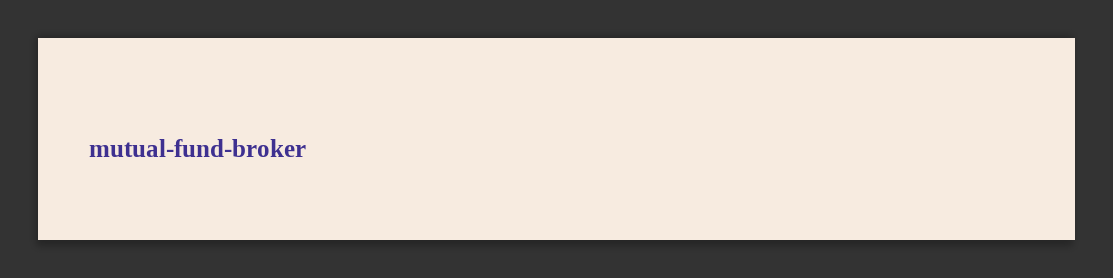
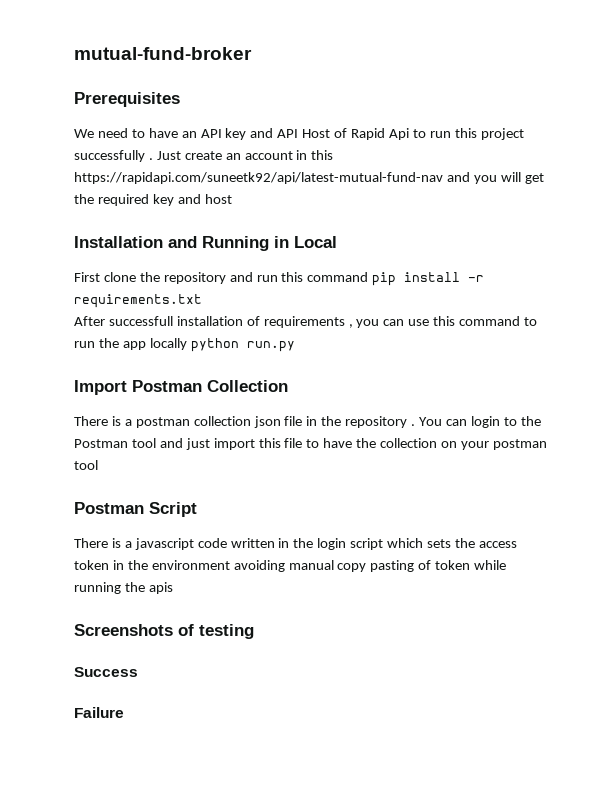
+ Prerequisites
+ We need to have an API key and API Host of Rapid Api to run this project successfully . Just create an account in this https://rapidapi.com/suneetk92/api/latest-mutual-fund-nav and you will get the required key and host
+ Installation and Running in Local
+ First clone the repository and run this command pip install -r requirements.txt
+ After successfull installation of requirements , you can use this command to run the app locally python run.py
+ Import Postman Collection
+ There is a postman collection json file in the repository . You can login to the Postman tool and just import this file to have the collection on your postman tool
+ Postman Script
+ There is a javascript code written in the login script which sets the access token in the environment avoiding manual copy pasting of token while running the apis
+ Screenshots of testing
+ Success
+ Failure

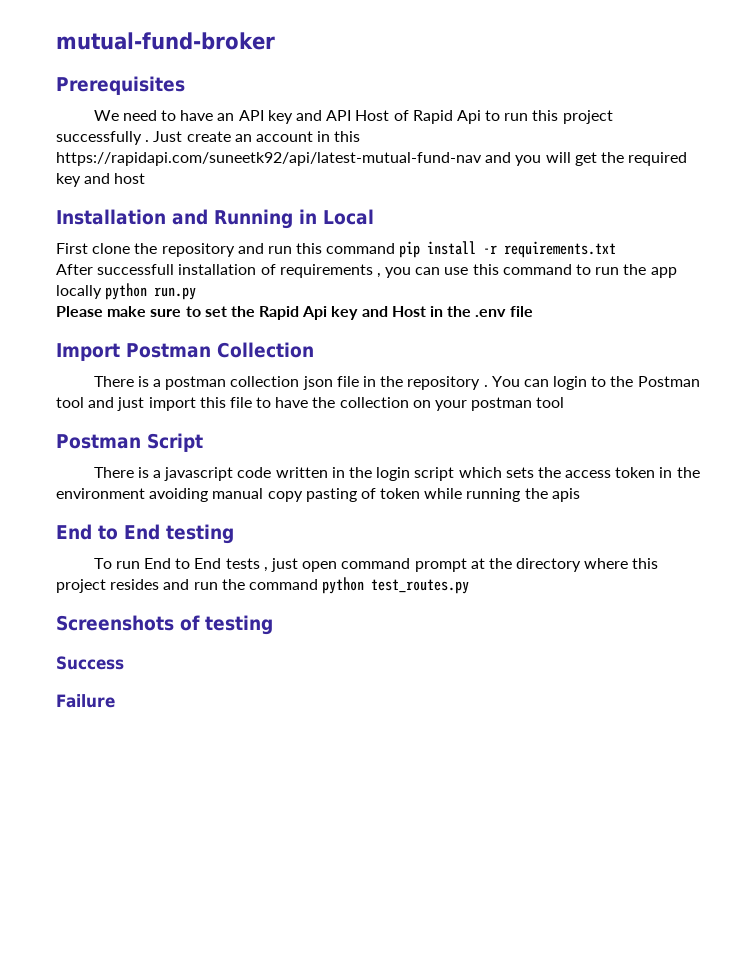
+ Please make sure to set the Rapid Api key and Host in the .env file
+ End to End testing
+ To run End to End tests , just open command prompt at the directory where this project resides and run the command python test_routes.py

